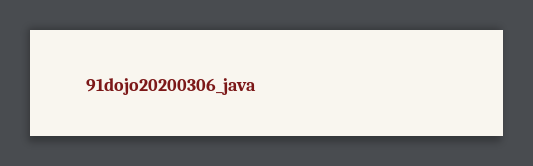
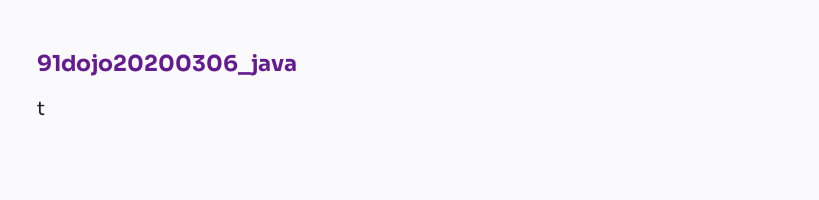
+ t

